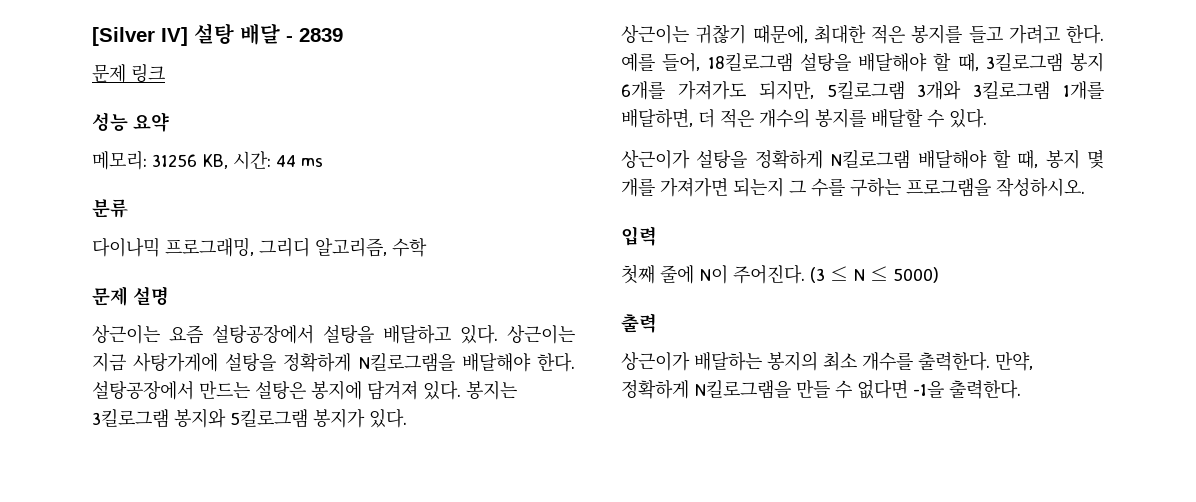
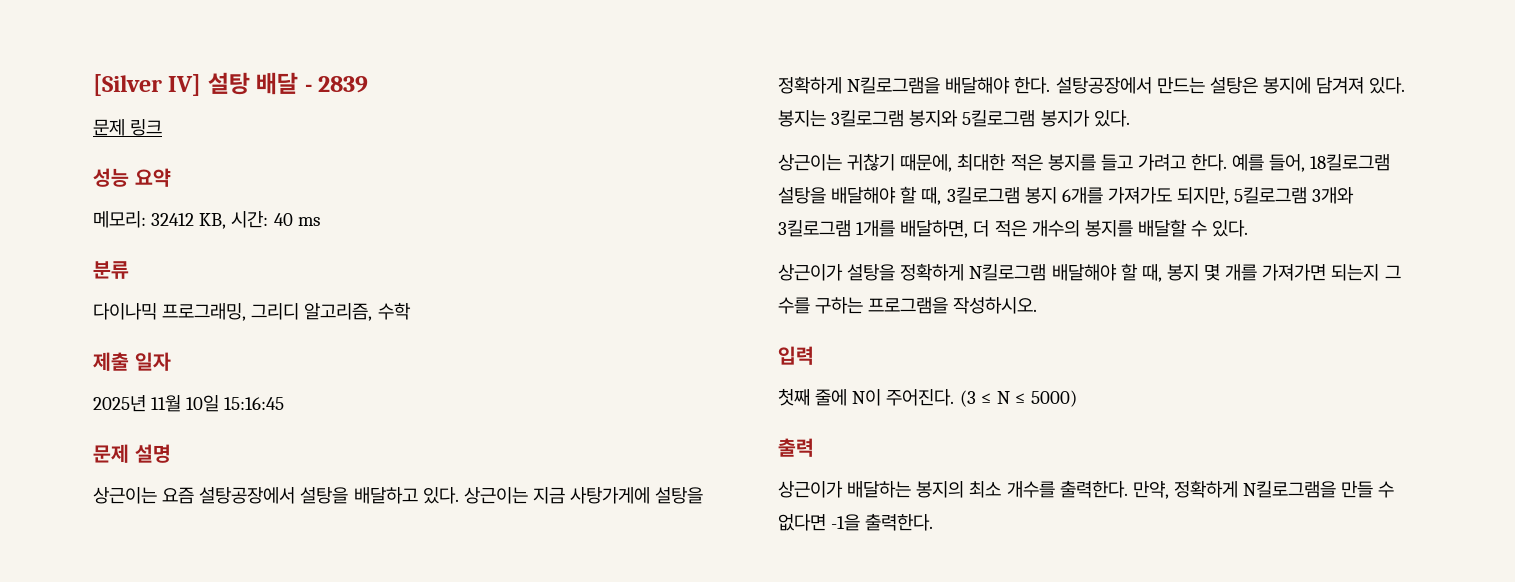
- 메모리: 31256 KB, 시간: 44 ms
+ 메모리: 32412 KB, 시간: 40 ms
+ 제출 일자
+ 2025년 11월 10일 15:16:45

